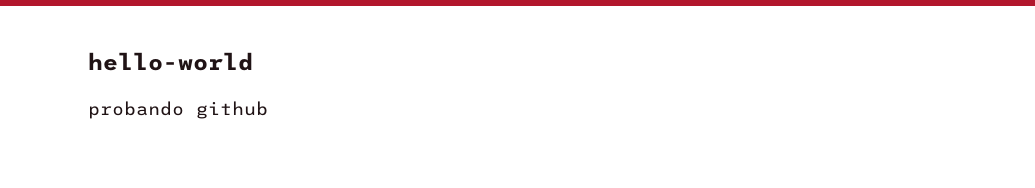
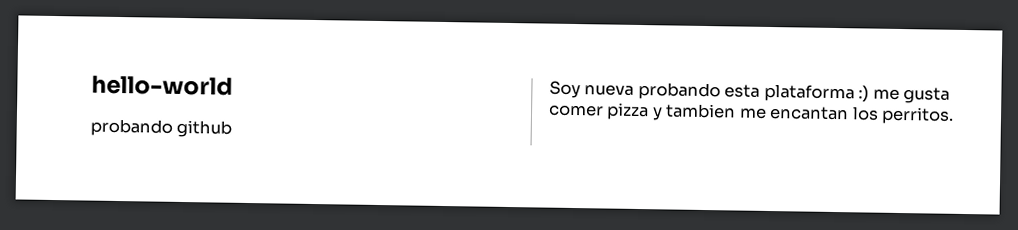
+ Soy nueva probando esta plataforma :) me gusta comer pizza y tambien me encantan los perritos.

